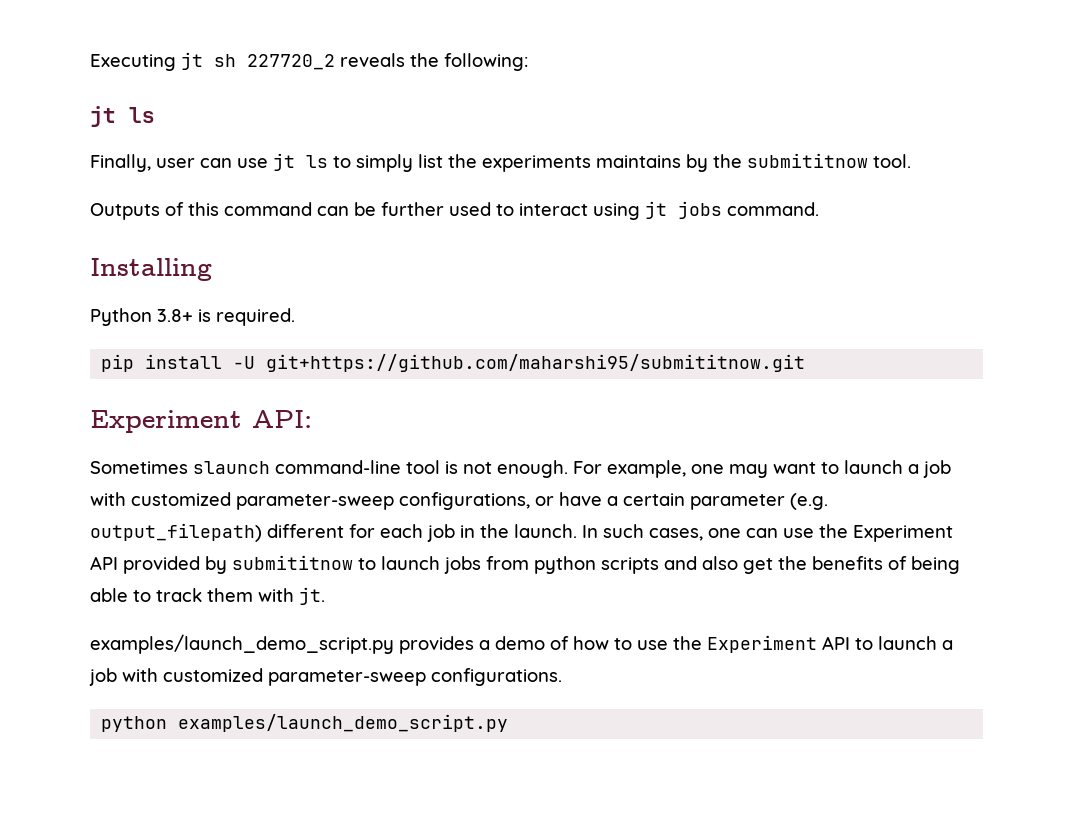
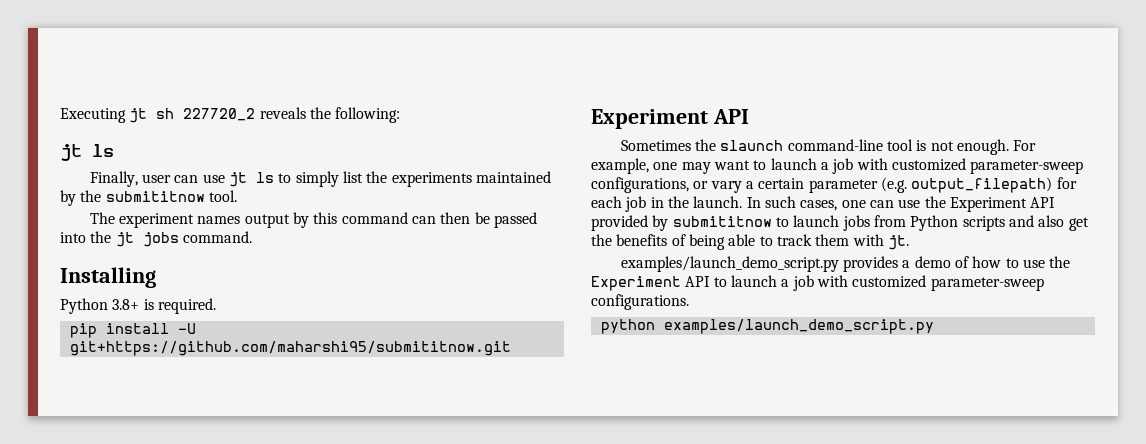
- Finally, user can use jt ls to simply list the experiments maintains by the submititnow tool.
+ Finally, user can use jt ls to simply list the experiments maintained by the submititnow tool.
- Outputs of this command can be further used to interact using jt jobs command.
+ The experiment names output by this command can then be passed into the jt jobs command.
  pip install -U git+https://github.com/maharshi95/submititnow.git
- Experiment API:
+ Experiment API
- Sometimes slaunch command-line tool is not enough.
+ Sometimes the slaunch command-line tool is not enough.
- For example, one may want to launch a job with customized parameter-sweep configurations, or have a certain parameter (e.g. output_filepath) different for each job in the launch.
+ For example, one may want to launch a job with customized parameter-sweep configurations, or vary a certain parameter (e.g. output_filepath) for each job in the launch.
- In such cases, one can use the Experiment API provided by submititnow to launch jobs from python scripts and also get the benefits of being able to track them with jt.
+ In such cases, one can use the Experiment API provided by submititnow to launch jobs from Python scripts and also get the benefits of being able to track them with jt.

